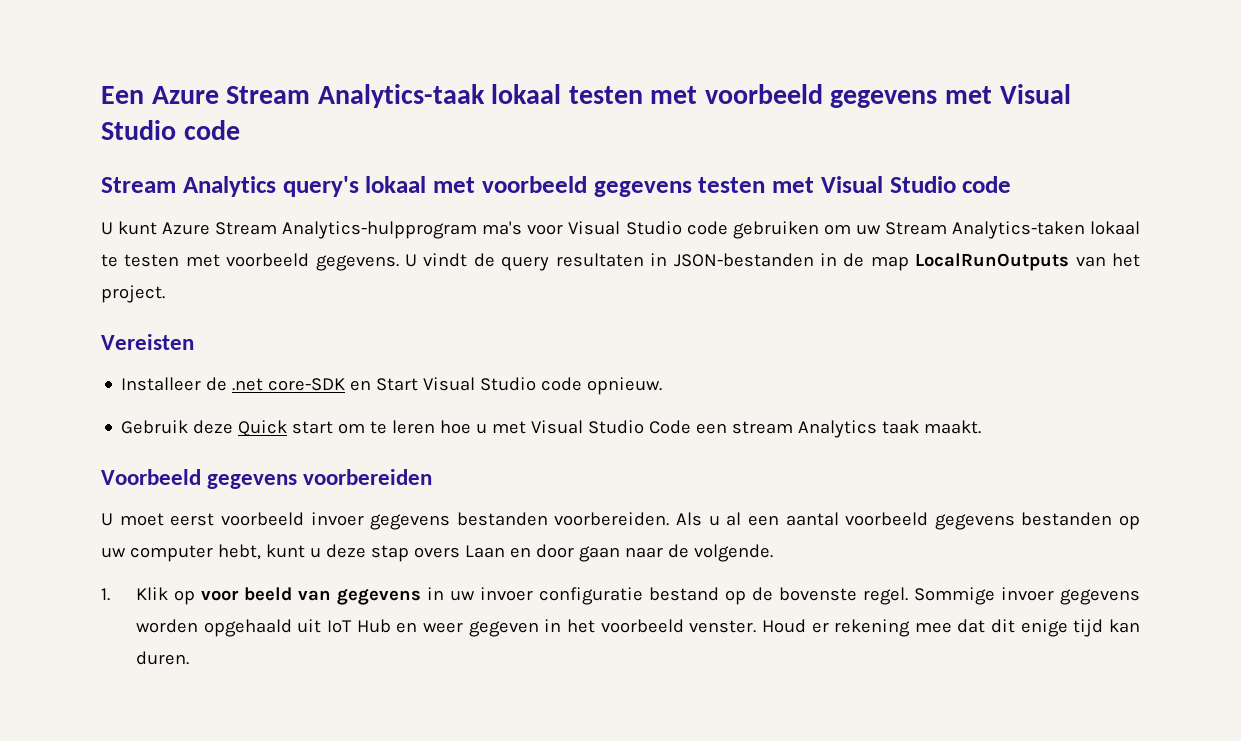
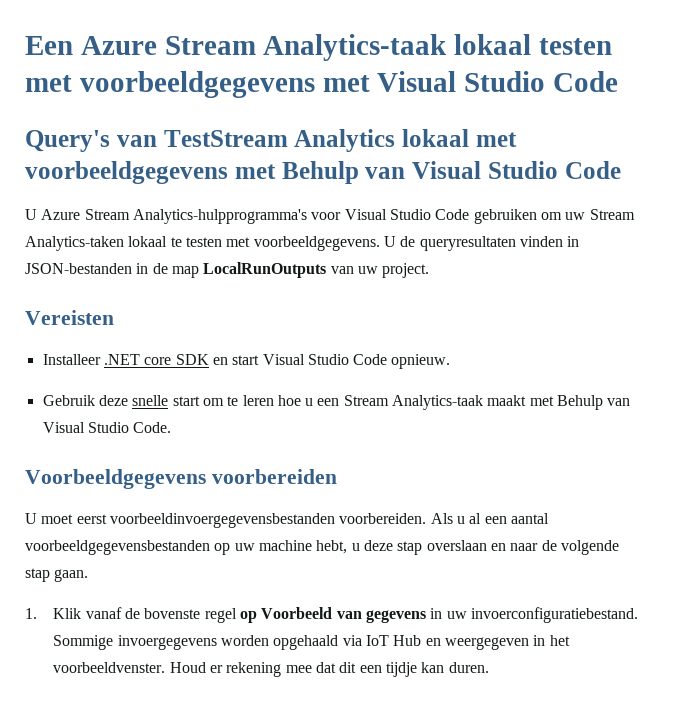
- Een Azure Stream Analytics-taak lokaal testen met voorbeeld gegevens met Visual Studio code
- Stream Analytics query's lokaal met voorbeeld gegevens testen met Visual Studio code
- U kunt Azure Stream Analytics-hulpprogram ma's voor Visual Studio code gebruiken om uw Stream Analytics-taken lokaal te testen met voorbeeld gegevens. U vindt de query resultaten in JSON-bestanden in de map LocalRunOutputs van het project.
+ Een Azure Stream Analytics-taak lokaal testen met voorbeeldgegevens met Visual Studio Code
+ Query's van TestStream Analytics lokaal met voorbeeldgegevens met Behulp van Visual Studio Code
+ U Azure Stream Analytics-hulpprogramma's voor Visual Studio Code gebruiken om uw Stream Analytics-taken lokaal te testen met voorbeeldgegevens. U de queryresultaten vinden in JSON-bestanden in de map LocalRunOutputs van uw project.
- Installeer de .net core-SDK en Start Visual Studio code opnieuw.
+ Installeer .NET core SDK en start Visual Studio Code opnieuw.
- Gebruik deze Quick start om te leren hoe u met Visual Studio Code een stream Analytics taak maakt.
- Voorbeeld gegevens voorbereiden
+ Gebruik deze snelle start om te leren hoe u een Stream Analytics-taak maakt met Behulp van Visual Studio Code.
+ Voorbeeldgegevens voorbereiden
- U moet eerst voorbeeld invoer gegevens bestanden voorbereiden.
+ U moet eerst voorbeeldinvoergegevensbestanden voorbereiden.
- Als u al een aantal voorbeeld gegevens bestanden op uw computer hebt, kunt u deze stap overs Laan en door gaan naar de volgende.
- 1. Klik op voor beeld van gegevens in uw invoer configuratie bestand op de bovenste regel. Sommige invoer gegevens worden opgehaald uit IoT Hub en weer gegeven in het voorbeeld venster.
+ Als u al een aantal voorbeeldgegevensbestanden op uw machine hebt, u deze stap overslaan en naar de volgende stap gaan.
+ 1. Klik vanaf de bovenste regel op Voorbeeld van gegevens in uw invoerconfiguratiebestand. Sommige invoergegevens worden opgehaald via IoT Hub en weergegeven in het voorbeeldvenster.
- Houd er rekening mee dat dit enige tijd kan duren.
+ Houd er rekening mee dat dit een tijdje kan duren.

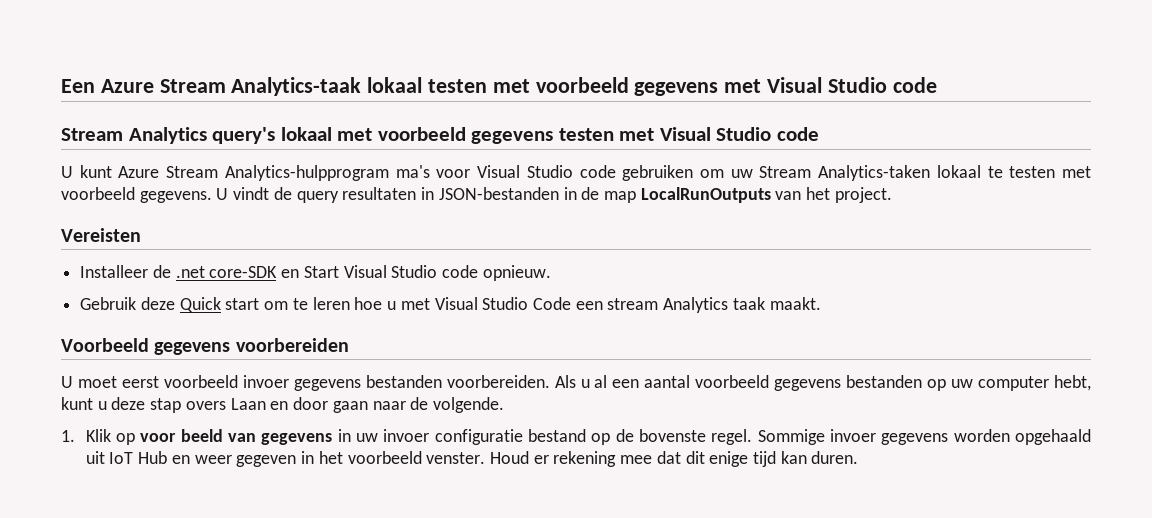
- Een Azure Stream Analytics-taak lokaal testen met voorbeeldgegevens met Visual Studio Code
- Query's van TestStream Analytics lokaal met voorbeeldgegevens met Behulp van Visual Studio Code
- U Azure Stream Analytics-hulpprogramma's voor Visual Studio Code gebruiken om uw Stream Analytics-taken lokaal te testen met voorbeeldgegevens. U de queryresultaten vinden in JSON-bestanden in de map LocalRunOutputs van uw project.
+ Een Azure Stream Analytics-taak lokaal testen met voorbeeld gegevens met Visual Studio code
+ Stream Analytics query's lokaal met voorbeeld gegevens testen met Visual Studio code
+ U kunt Azure Stream Analytics-hulpprogram ma's voor Visual Studio code gebruiken om uw Stream Analytics-taken lokaal te testen met voorbeeld gegevens. U vindt de query resultaten in JSON-bestanden in de map LocalRunOutputs van het project.
- Installeer .NET core SDK en start Visual Studio Code opnieuw.
+ Installeer de .net core-SDK en Start Visual Studio code opnieuw.
- Gebruik deze snelle start om te leren hoe u een Stream Analytics-taak maakt met Behulp van Visual Studio Code.
- Voorbeeldgegevens voorbereiden
+ Gebruik deze Quick start om te leren hoe u met Visual Studio Code een stream Analytics taak maakt.
+ Voorbeeld gegevens voorbereiden
- U moet eerst voorbeeldinvoergegevensbestanden voorbereiden.
+ U moet eerst voorbeeld invoer gegevens bestanden voorbereiden.
- Als u al een aantal voorbeeldgegevensbestanden op uw machine hebt, u deze stap overslaan en naar de volgende stap gaan.
- 1. Klik vanaf de bovenste regel op Voorbeeld van gegevens in uw invoerconfiguratiebestand. Sommige invoergegevens worden opgehaald via IoT Hub en weergegeven in het voorbeeldvenster.
+ Als u al een aantal voorbeeld gegevens bestanden op uw computer hebt, kunt u deze stap overs Laan en door gaan naar de volgende.
+ 1. Klik op voor beeld van gegevens in uw invoer configuratie bestand op de bovenste regel. Sommige invoer gegevens worden opgehaald uit IoT Hub en weer gegeven in het voorbeeld venster.
- Houd er rekening mee dat dit een tijdje kan duren.
+ Houd er rekening mee dat dit enige tijd kan duren.

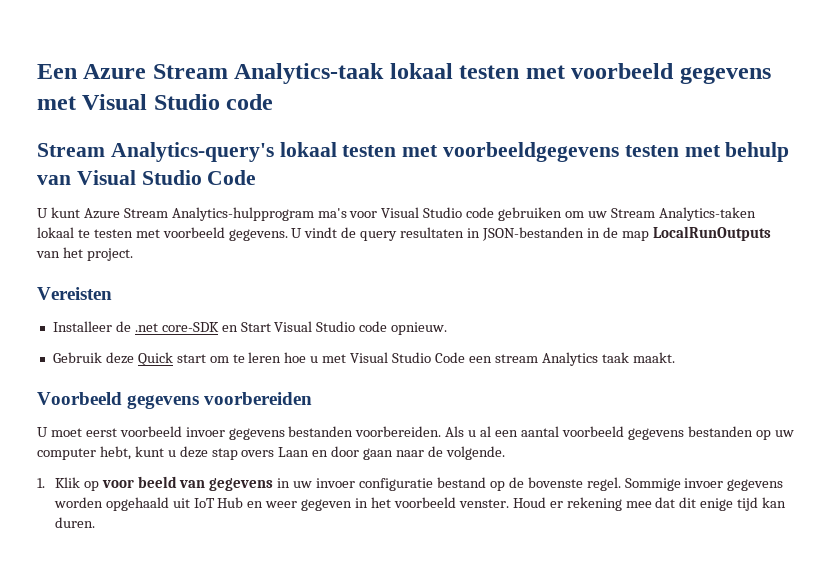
- Stream Analytics query's lokaal met voorbeeld gegevens testen met Visual Studio code
+ Stream Analytics-query's lokaal testen met voorbeeldgegevens testen met behulp van Visual Studio Code

